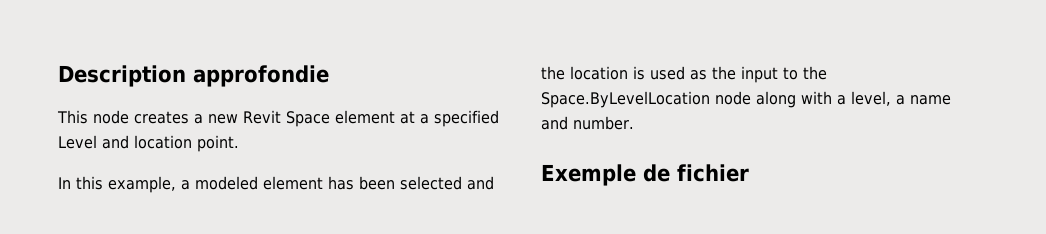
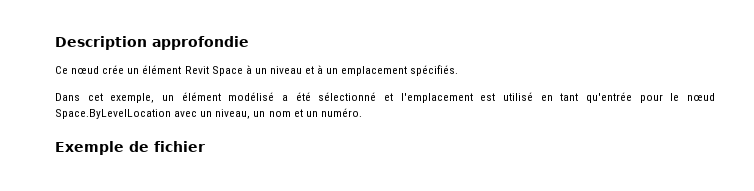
- This node creates a new Revit Space element at a specified Level and location point.
- In this example, a modeled element has been selected and the location is used as the input to the Space.ByLevelLocation node along with a level, a name and number.
+ Ce nœud crée un élément Revit Space à un niveau et à un emplacement spécifiés.
+ Dans cet exemple, un élément modélisé a été sélectionné et l'emplacement est utilisé en tant qu'entrée pour le nœud Space.ByLevelLocation avec un niveau, un nom et un numéro.

